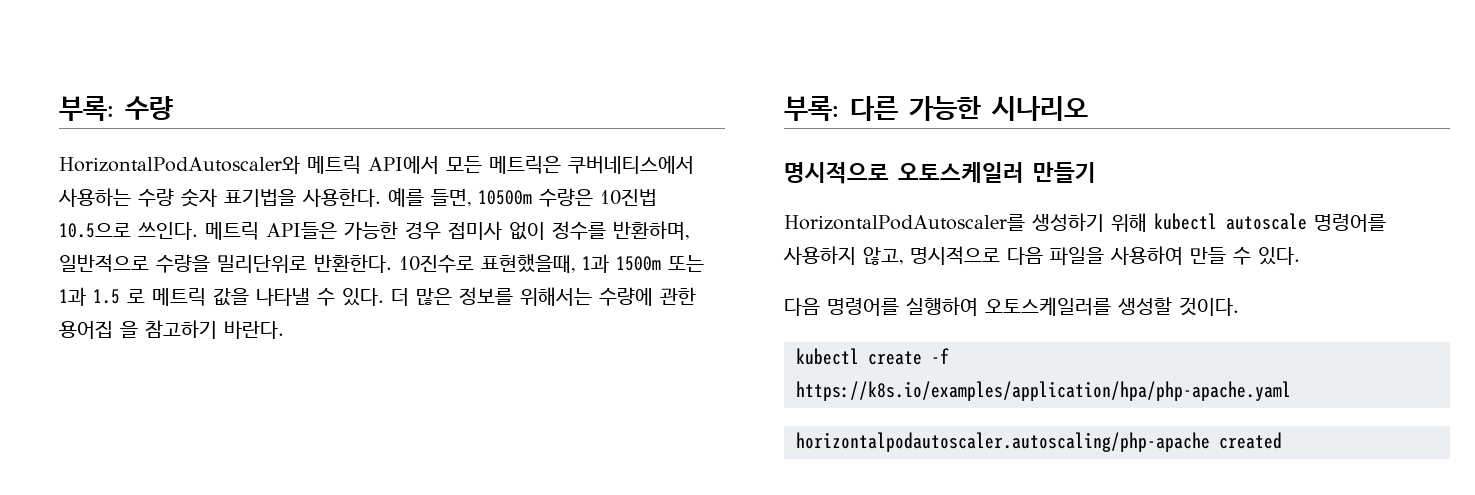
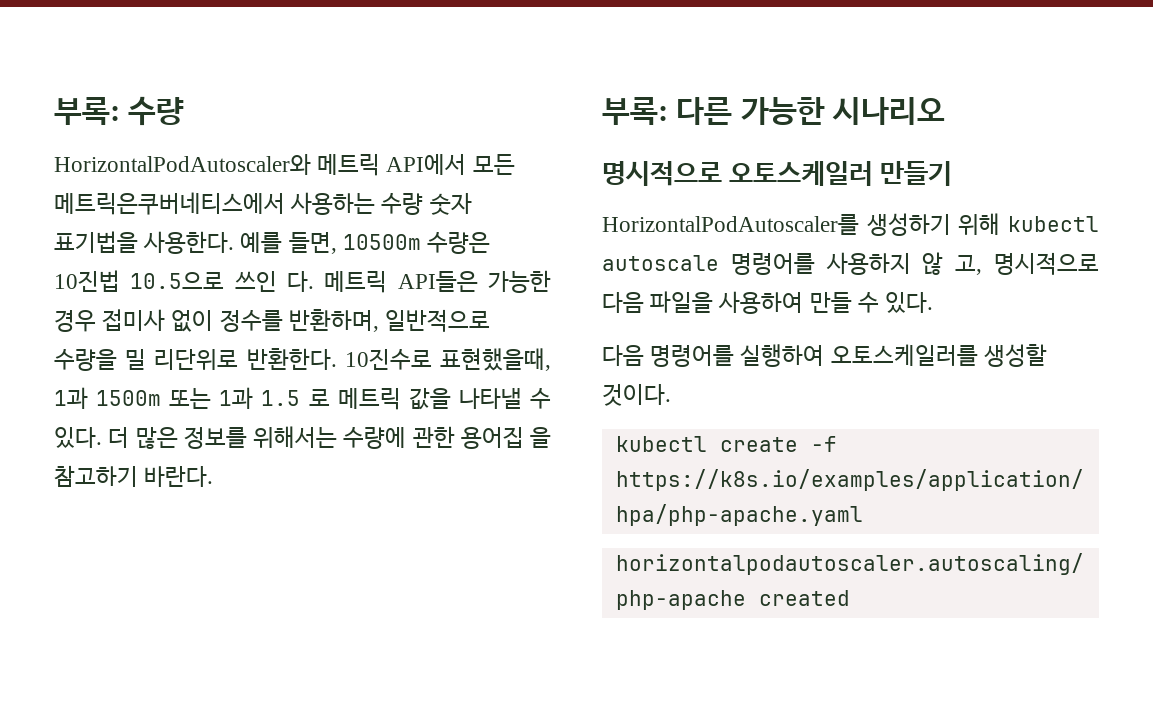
- HorizontalPodAutoscaler와 메트릭 API에서 모든 메트릭은 쿠버네티스에서 사용하는 수량 숫자 표기법을 사용한다.
+ HorizontalPodAutoscaler와 메트릭 API에서 모든 메트릭은쿠버네티스에서 사용하는 수량 숫자 표기법을 사용한다.
- 예를 들면, 10500m 수량은 10진법 10.5으로 쓰인다.
+ 예를 들면, 10500m 수량은 10진법 10.5으로 쓰인 다.
- 메트릭 API들은 가능한 경우 접미사 없이 정수를 반환하며, 일반적으로 수량을 밀리단위로 반환한다.
+ 메트릭 API들은 가능한 경우 접미사 없이 정수를 반환하며, 일반적으로 수량을 밀 리단위로 반환한다.
- HorizontalPodAutoscaler를 생성하기 위해 kubectl autoscale 명령어를 사용하지 않고, 명시적으로 다음 파일을 사용하여 만들 수 있다.
+ HorizontalPodAutoscaler를 생성하기 위해 kubectl autoscale 명령어를 사용하지 않 고, 명시적으로 다음 파일을 사용하여 만들 수 있다.

